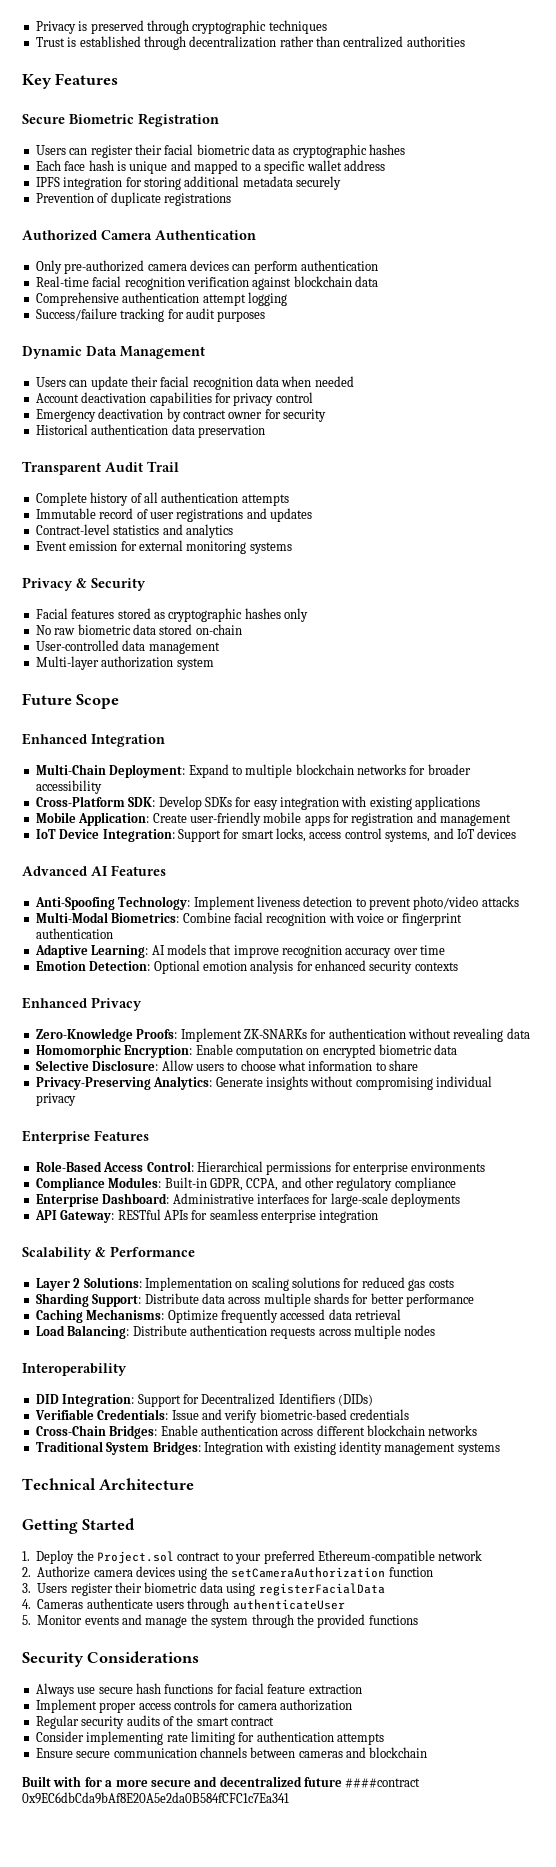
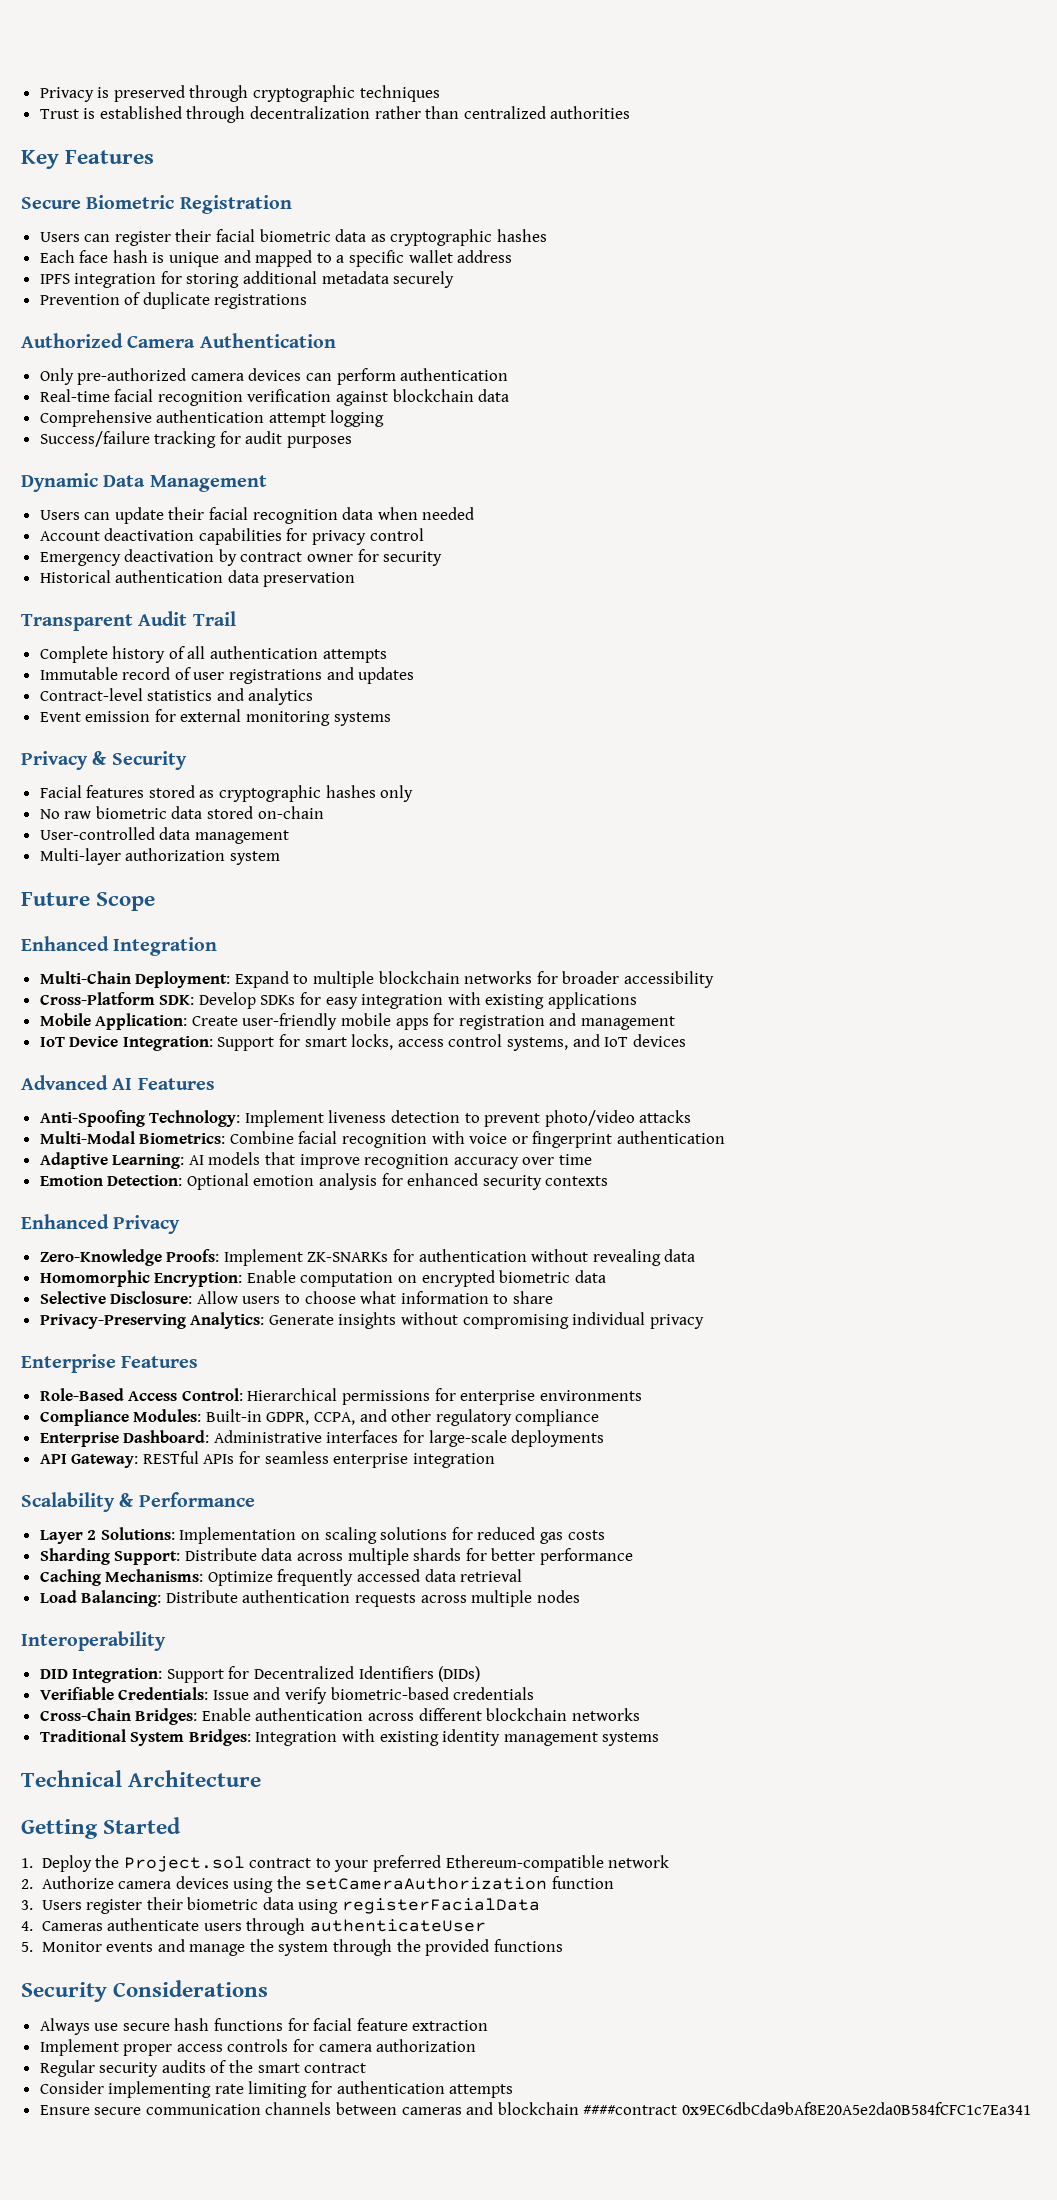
- Ensure secure communication channels between cameras and blockchain
- Built with for a more secure and decentralized future ####contract 0x9EC6dbCda9bAf8E20A5e2da0B584fCFC1c7Ea341
+ Ensure secure communication channels between cameras and blockchain ####contract 0x9EC6dbCda9bAf8E20A5e2da0B584fCFC1c7Ea341

